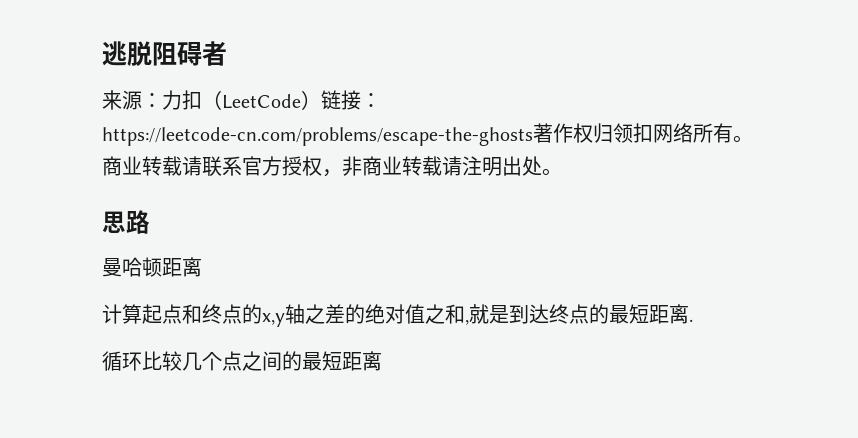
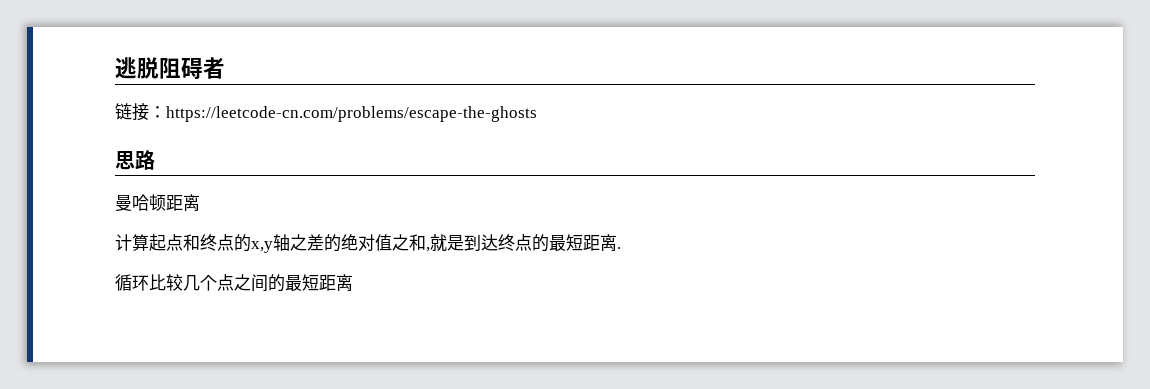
- 来源：力扣（LeetCode）链接：https://leetcode-cn.com/problems/escape-the-ghosts著作权归领扣网络所有。商业转载请联系官方授权，非商业转载请注明出处。
+ 链接：https://leetcode-cn.com/problems/escape-the-ghosts

